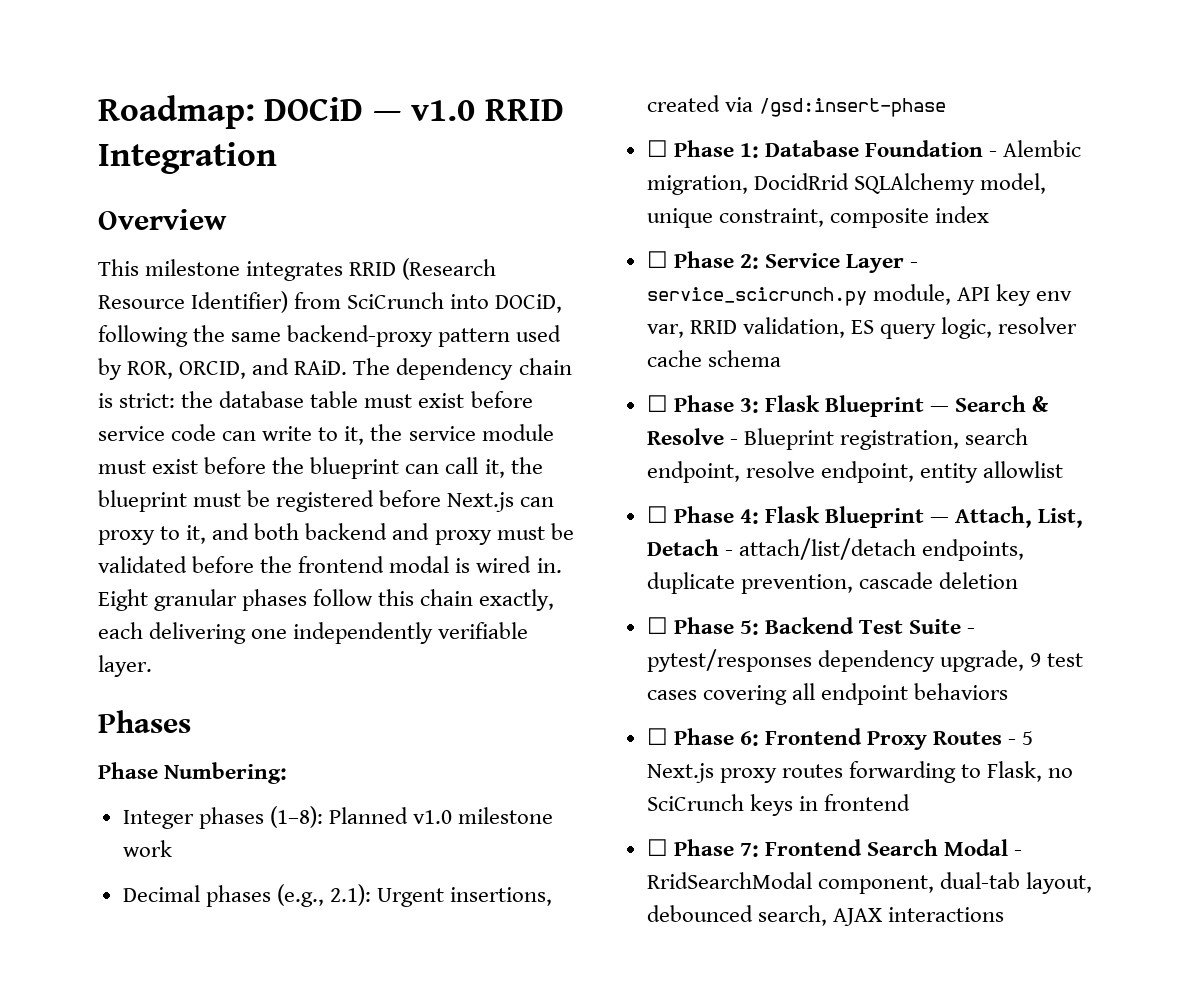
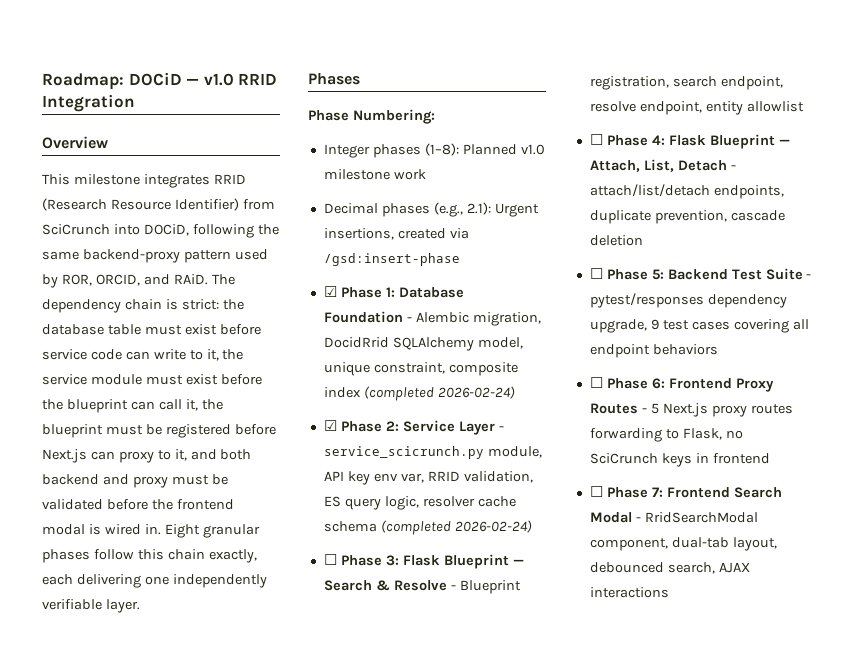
- ☐ Phase 1: Database Foundation - Alembic migration, DocidRrid SQLAlchemy model, unique constraint, composite index
- ☐ Phase 2: Service Layer - service_scicrunch.py module, API key env var, RRID validation, ES query logic, resolver cache schema
+ ☑ Phase 1: Database Foundation - Alembic migration, DocidRrid SQLAlchemy model, unique constraint, composite index (completed 2026-02-24)
+ ☑ Phase 2: Service Layer - service_scicrunch.py module, API key env var, RRID validation, ES query logic, resolver cache schema (completed 2026-02-24)

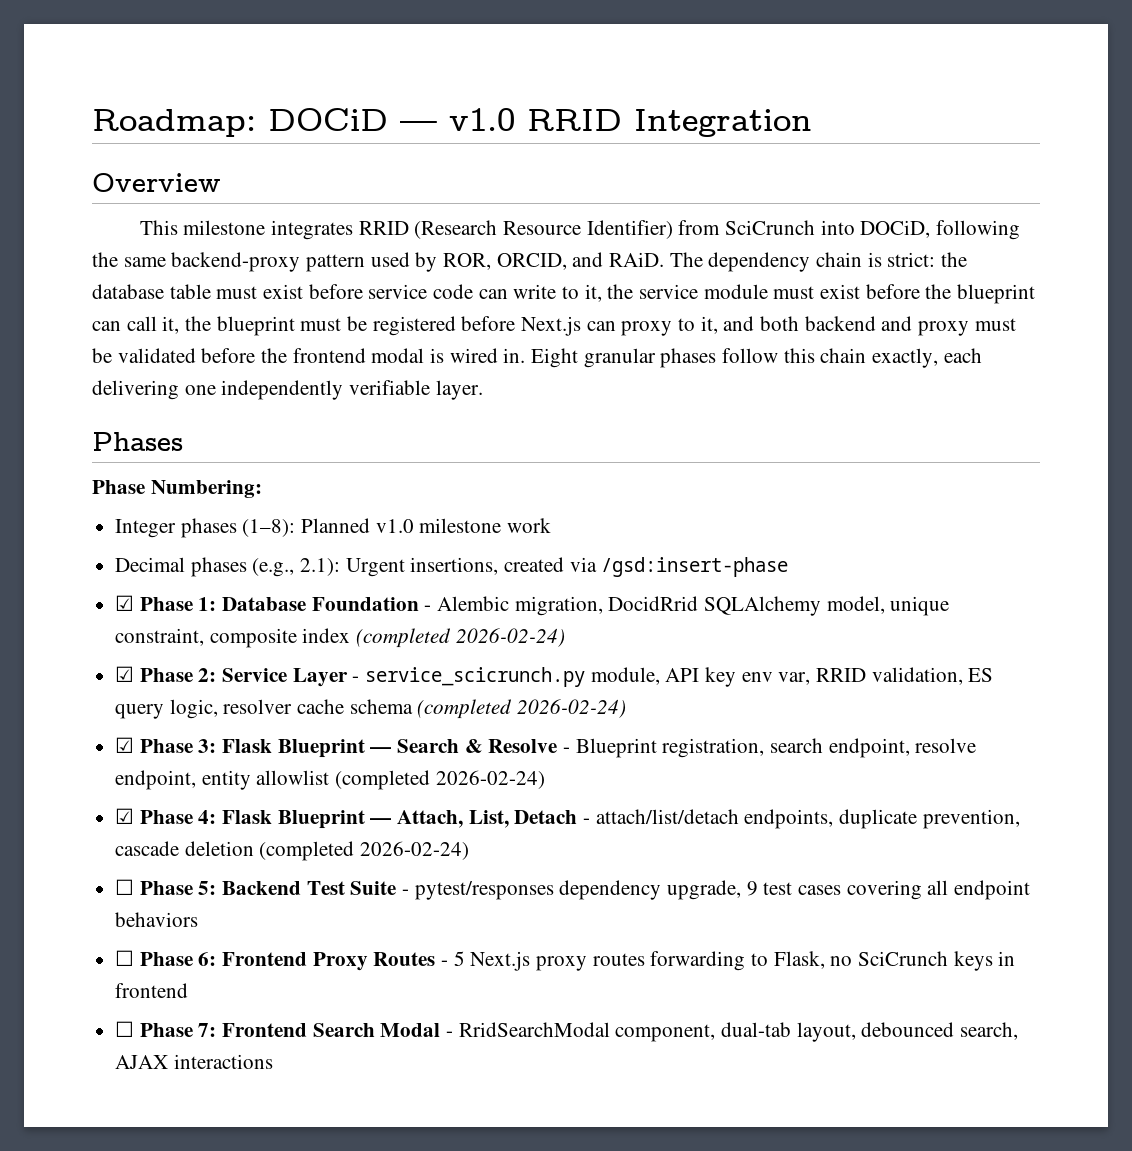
- ☐ Phase 3: Flask Blueprint — Search & Resolve - Blueprint registration, search endpoint, resolve endpoint, entity allowlist
- ☐ Phase 4: Flask Blueprint — Attach, List, Detach - attach/list/detach endpoints, duplicate prevention, cascade deletion
+ ☑ Phase 3: Flask Blueprint — Search & Resolve - Blueprint registration, search endpoint, resolve endpoint, entity allowlist (completed 2026-02-24)
+ ☑ Phase 4: Flask Blueprint — Attach, List, Detach - attach/list/detach endpoints, duplicate prevention, cascade deletion (completed 2026-02-24)

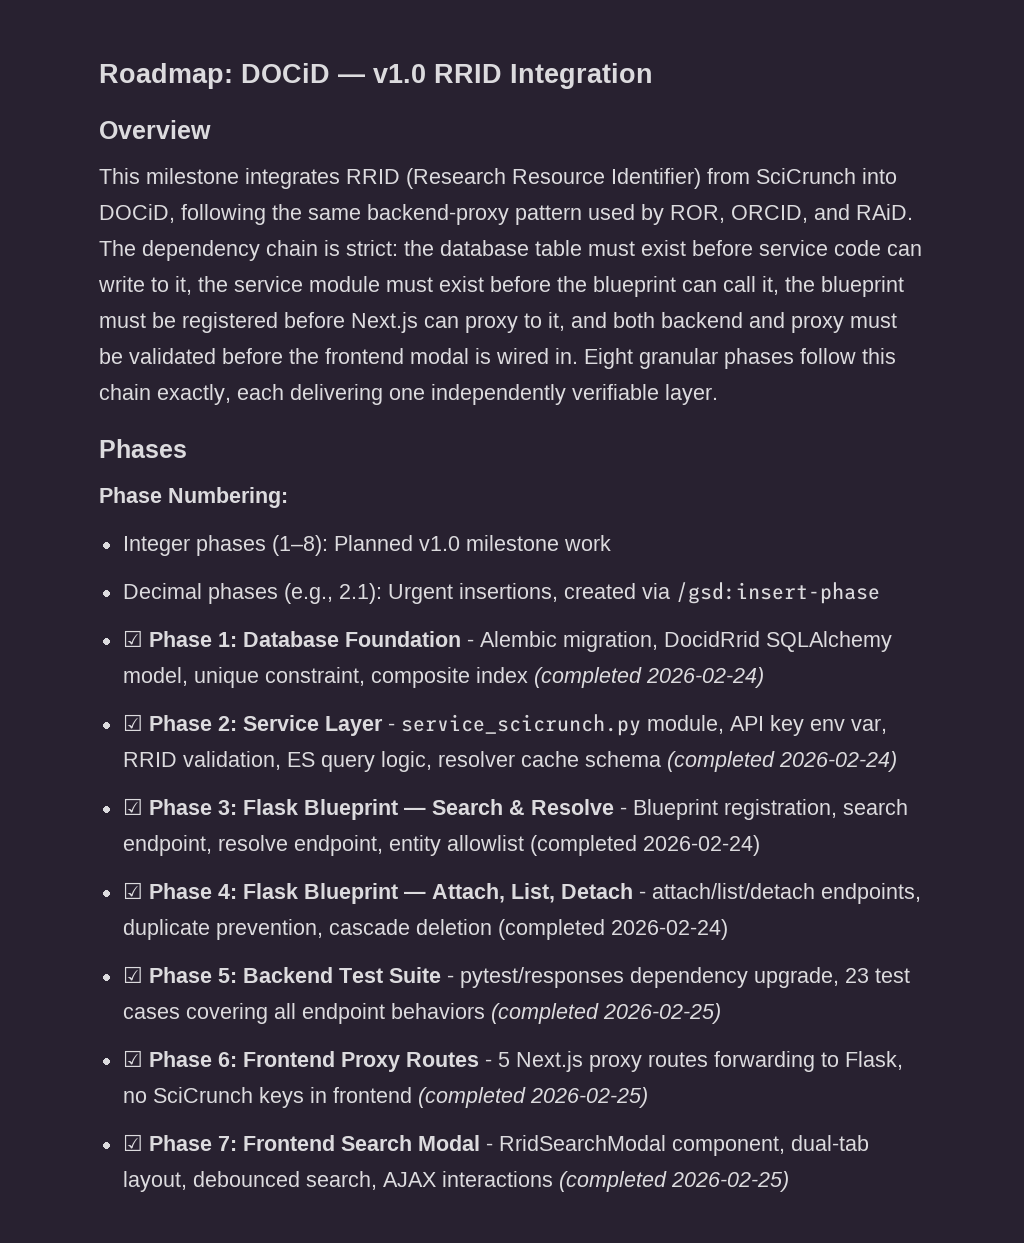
- ☐ Phase 5: Backend Test Suite - pytest/responses dependency upgrade, 9 test cases covering all endpoint behaviors
- ☐ Phase 6: Frontend Proxy Routes - 5 Next.js proxy routes forwarding to Flask, no SciCrunch keys in frontend
- ☐ Phase 7: Frontend Search Modal - RridSearchModal component, dual-tab layout, debounced search, AJAX interactions
+ ☑ Phase 5: Backend Test Suite - pytest/responses dependency upgrade, 23 test cases covering all endpoint behaviors (completed 2026-02-25)
+ ☑ Phase 6: Frontend Proxy Routes - 5 Next.js proxy routes forwarding to Flask, no SciCrunch keys in frontend (completed 2026-02-25)
+ ☑ Phase 7: Frontend Search Modal - RridSearchModal component, dual-tab layout, debounced search, AJAX interactions (completed 2026-02-25)

